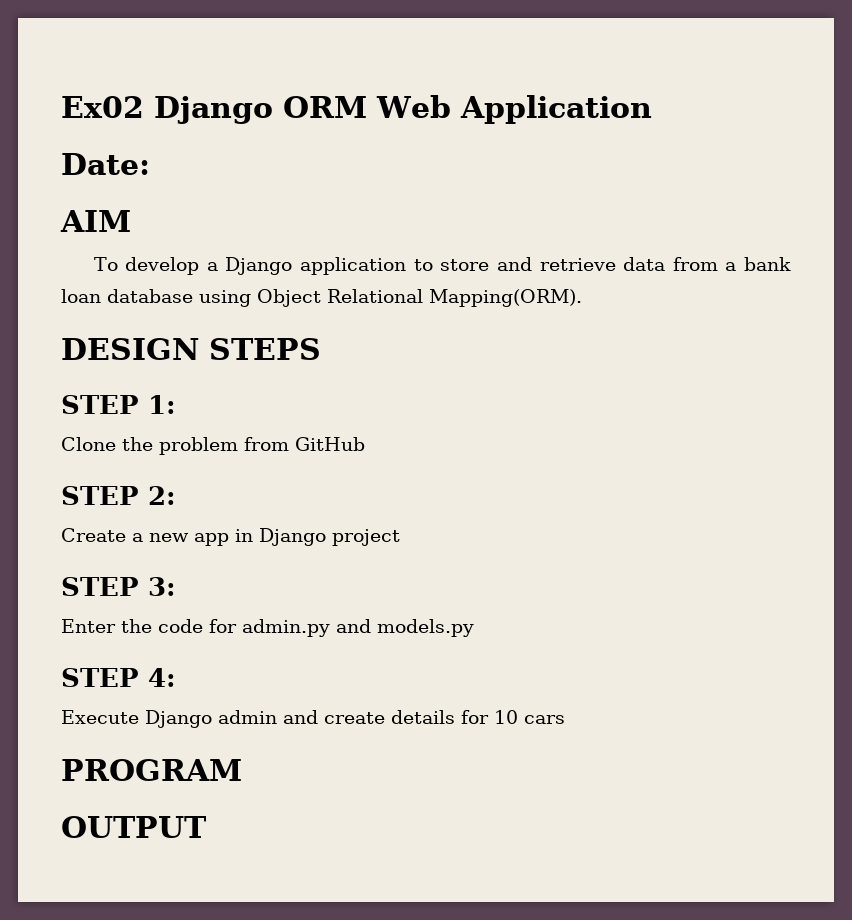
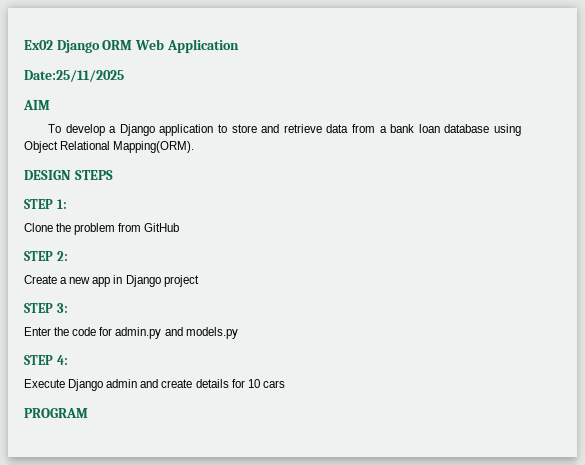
- Date:
+ Date:25/11/2025
- OUTPUT

